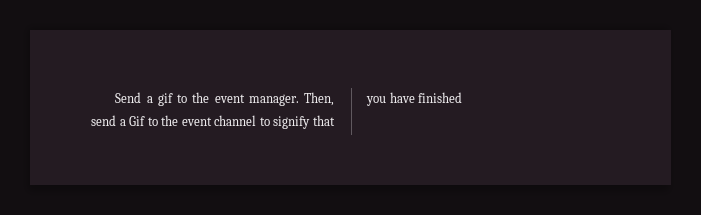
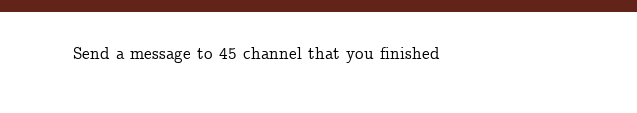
- Send a gif to the event manager. Then, send a Gif to the event channel to signify that you have finished
+ Send a message to 45 channel that you finished

